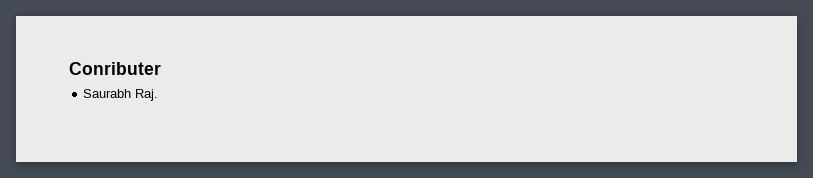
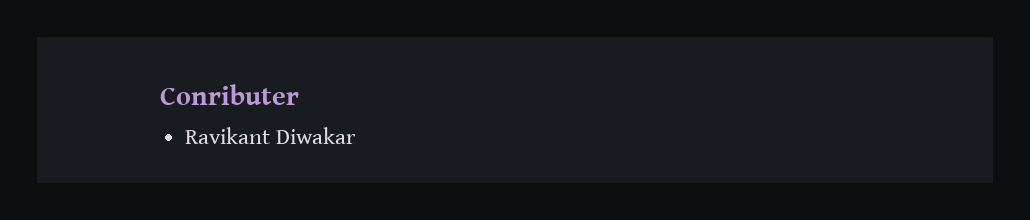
- Saurabh Raj.
+ Ravikant Diwakar

